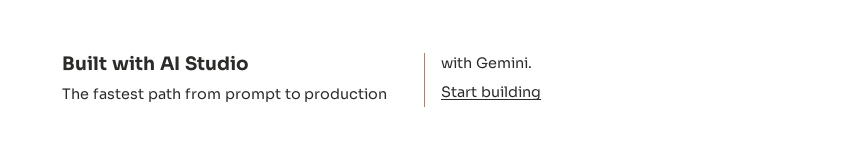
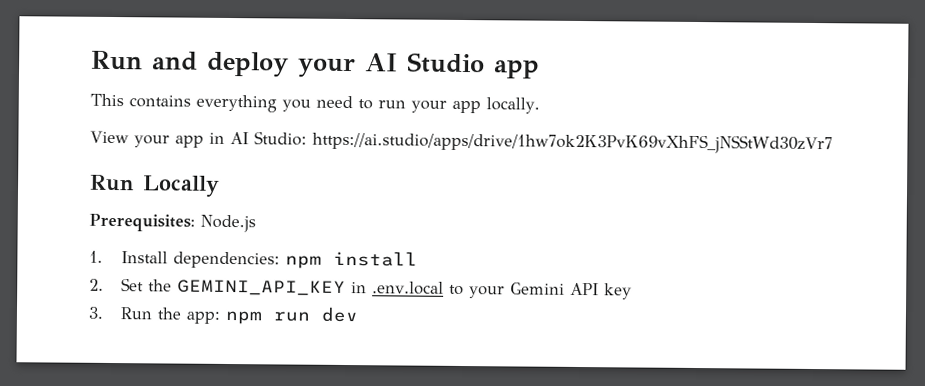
- Built with AI Studio
- The fastest path from prompt to production with Gemini.
- Start building
+ Run and deploy your AI Studio app
+ This contains everything you need to run your app locally.
+ View your app in AI Studio: https://ai.studio/apps/drive/1hw7ok2K3PvK69vXhFS_jNSStWd30zVr7
+ Run Locally
+ Prerequisites: Node.js
+ 1. Install dependencies: npm install
+ 2. Set the GEMINI_API_KEY in .env.local to your Gemini API key
+ 3. Run the app: npm run dev

